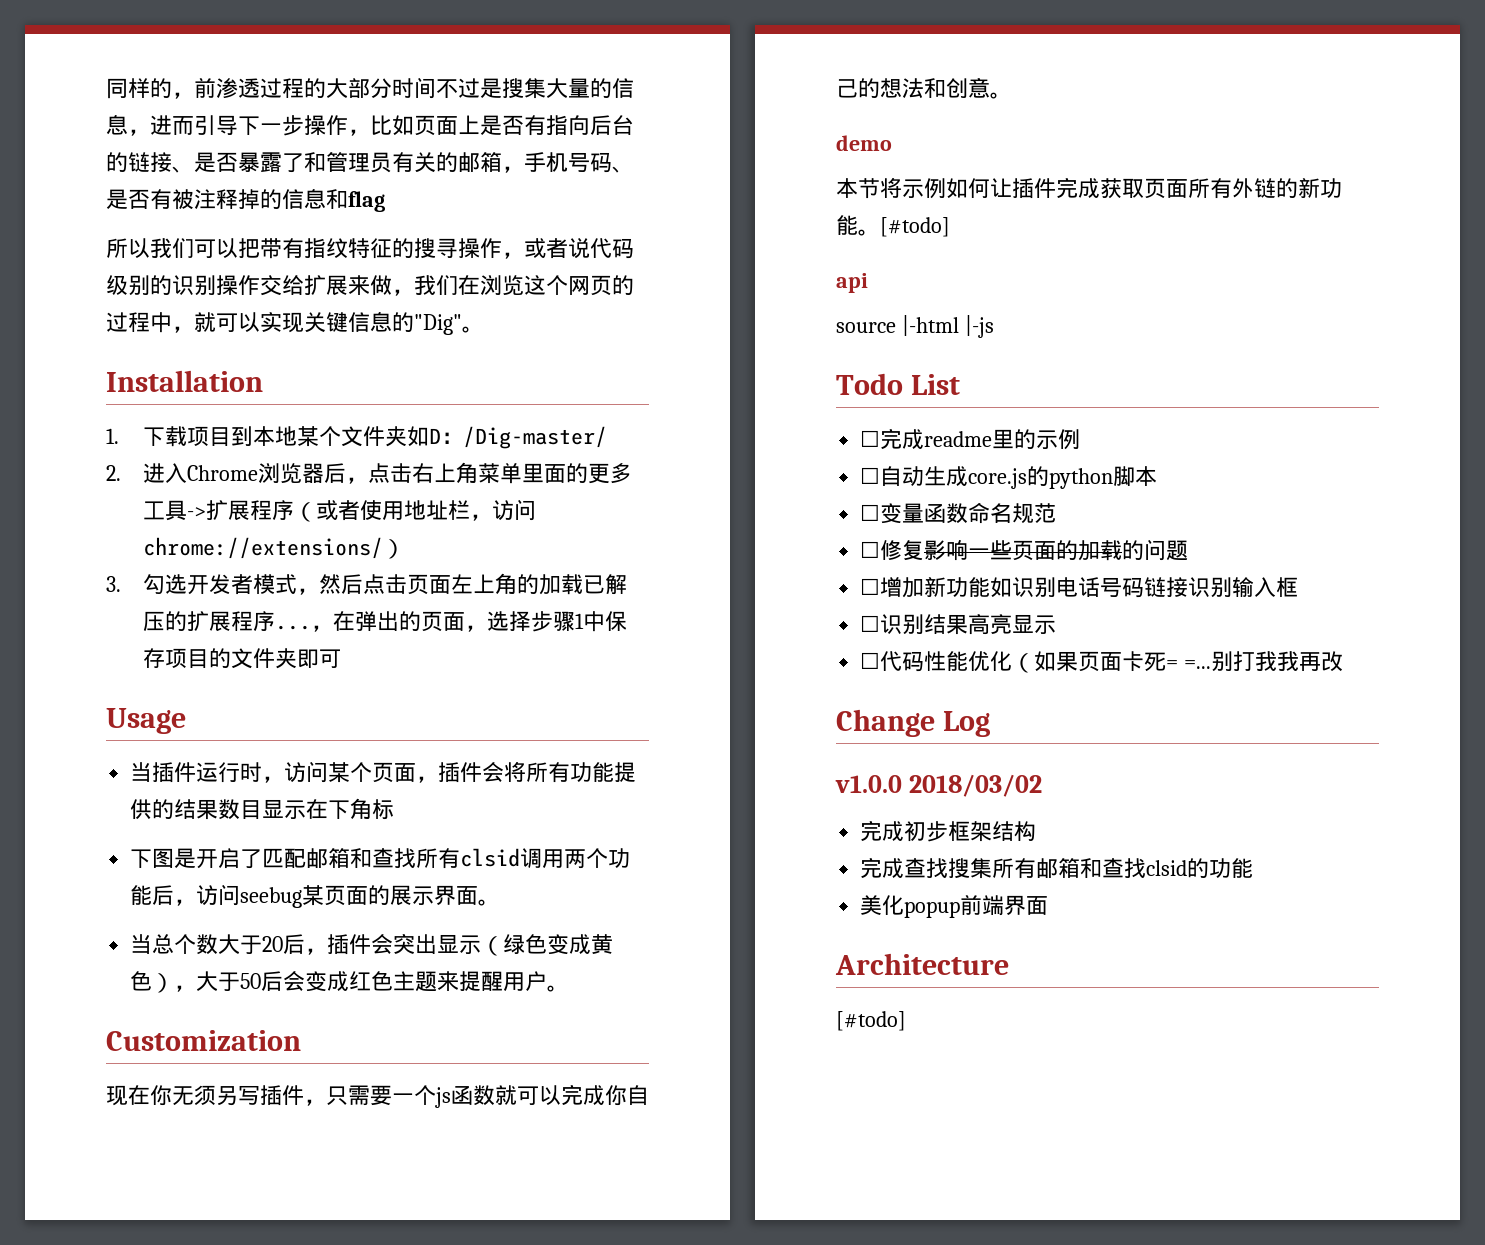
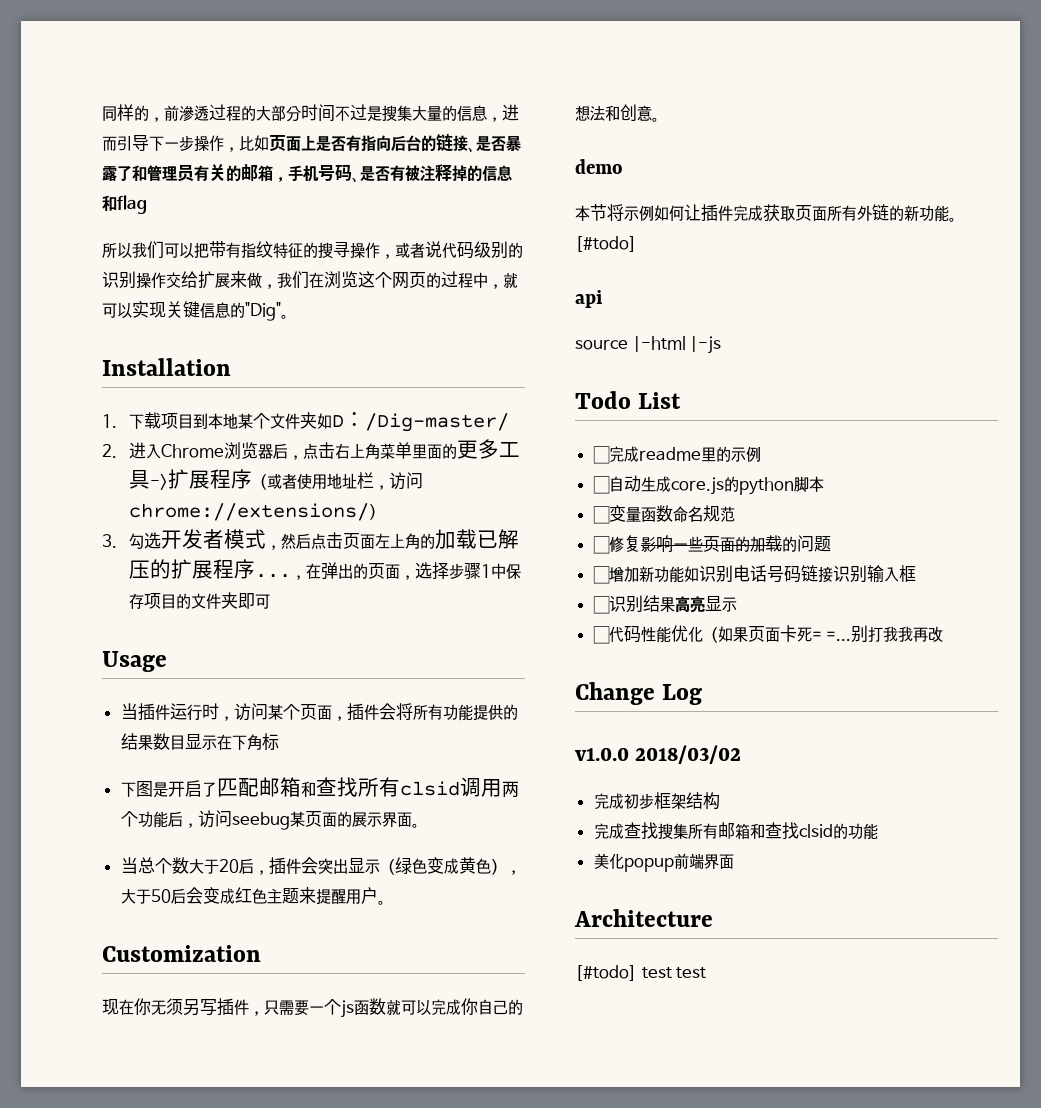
  Architecture
- [#todo]
+ [#todo] test test

